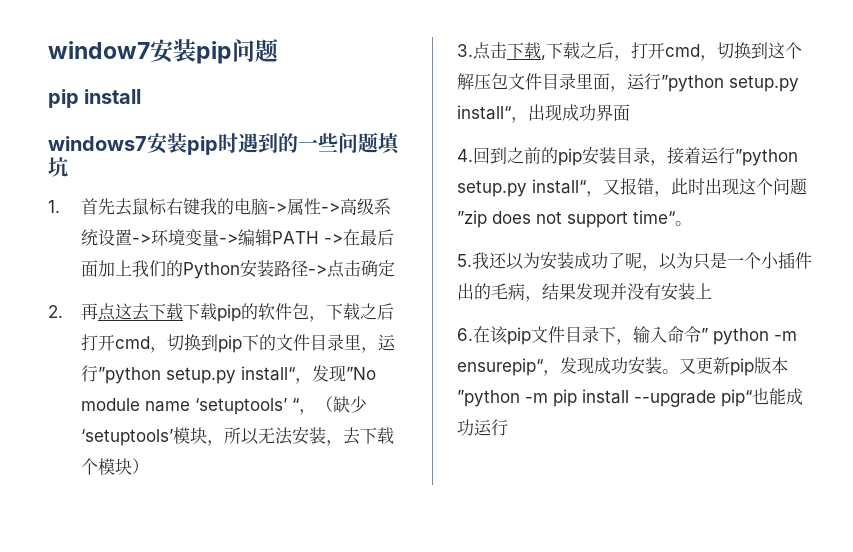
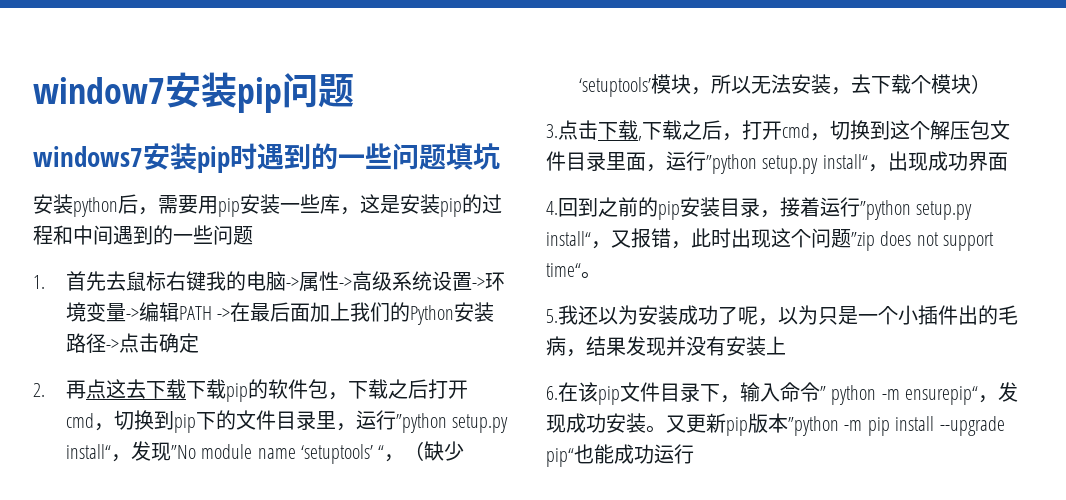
  window7安装pip问题
- pip install
+ 安装python后，需要用pip安装一些库，这是安装pip的过程和中间遇到的一些问题

